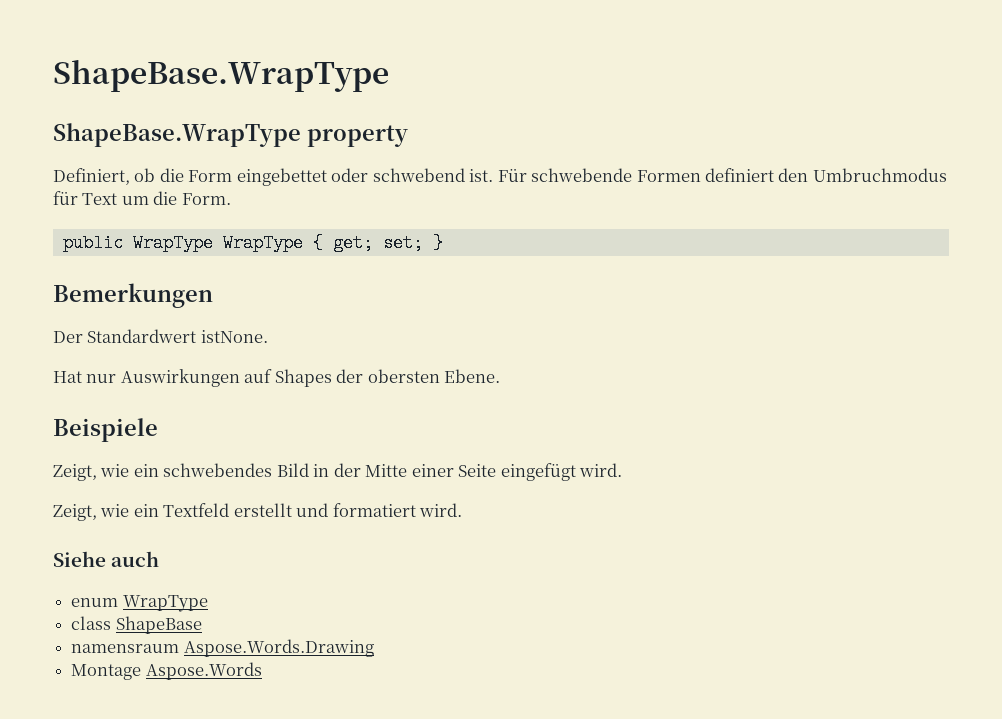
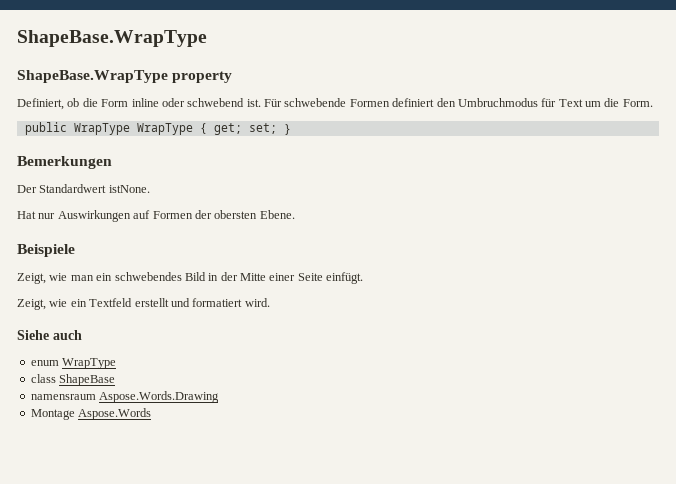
- Definiert, ob die Form eingebettet oder schwebend ist.
+ Definiert, ob die Form inline oder schwebend ist.
- Hat nur Auswirkungen auf Shapes der obersten Ebene.
+ Hat nur Auswirkungen auf Formen der obersten Ebene.
- Zeigt, wie ein schwebendes Bild in der Mitte einer Seite eingefügt wird.
+ Zeigt, wie man ein schwebendes Bild in der Mitte einer Seite einfügt.

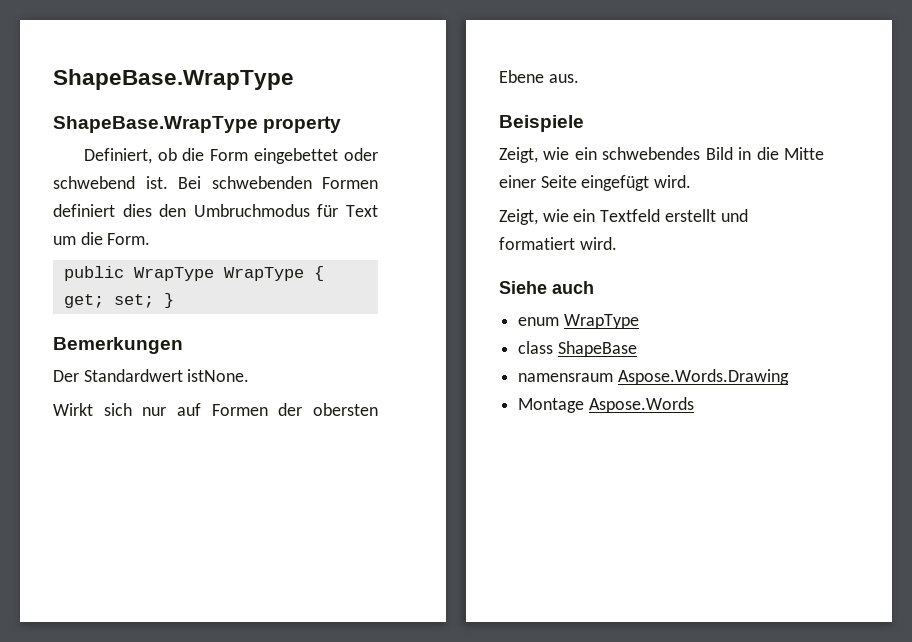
- Definiert, ob die Form inline oder schwebend ist.
+ Definiert, ob die Form eingebettet oder schwebend ist.
- Für schwebende Formen definiert den Umbruchmodus für Text um die Form.
+ Bei schwebenden Formen definiert dies den Umbruchmodus für Text um die Form.
- Hat nur Auswirkungen auf Formen der obersten Ebene.
+ Wirkt sich nur auf Formen der obersten Ebene aus.
- Zeigt, wie man ein schwebendes Bild in der Mitte einer Seite einfügt.
+ Zeigt, wie ein schwebendes Bild in die Mitte einer Seite eingefügt wird.

